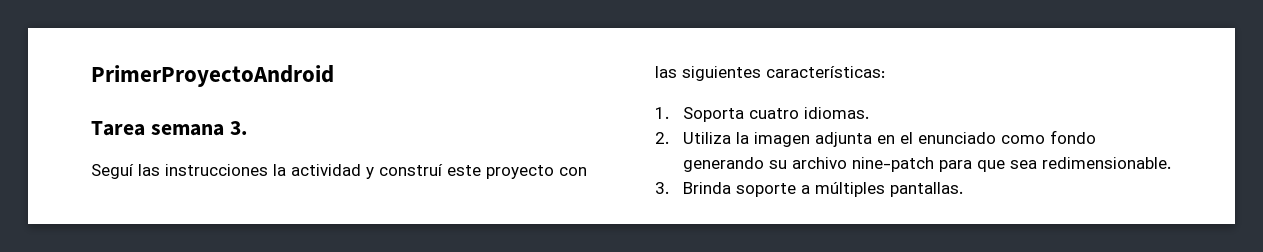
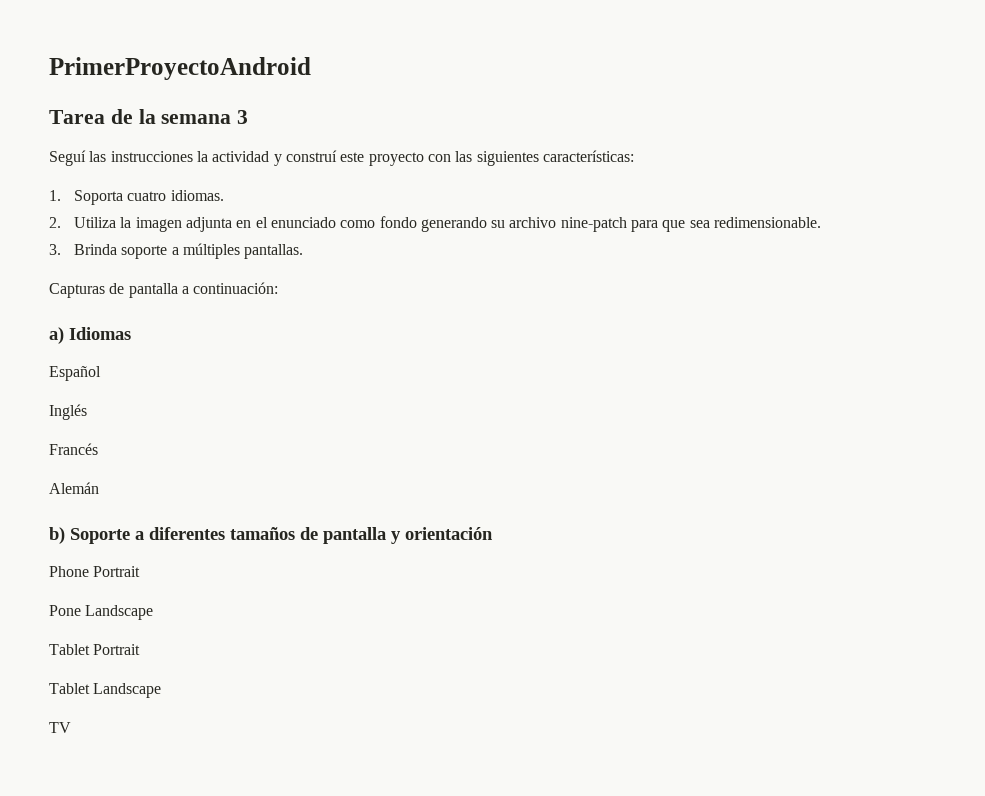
- Tarea semana 3.
+ Tarea de la semana 3
+ Capturas de pantalla a continuación:
+ a) Idiomas
+ Español
+ Inglés
+ Francés
+ Alemán
+ b) Soporte a diferentes tamaños de pantalla y orientación
+ Phone Portrait
+ Pone Landscape
+ Tablet Portrait
+ Tablet Landscape
+ TV

